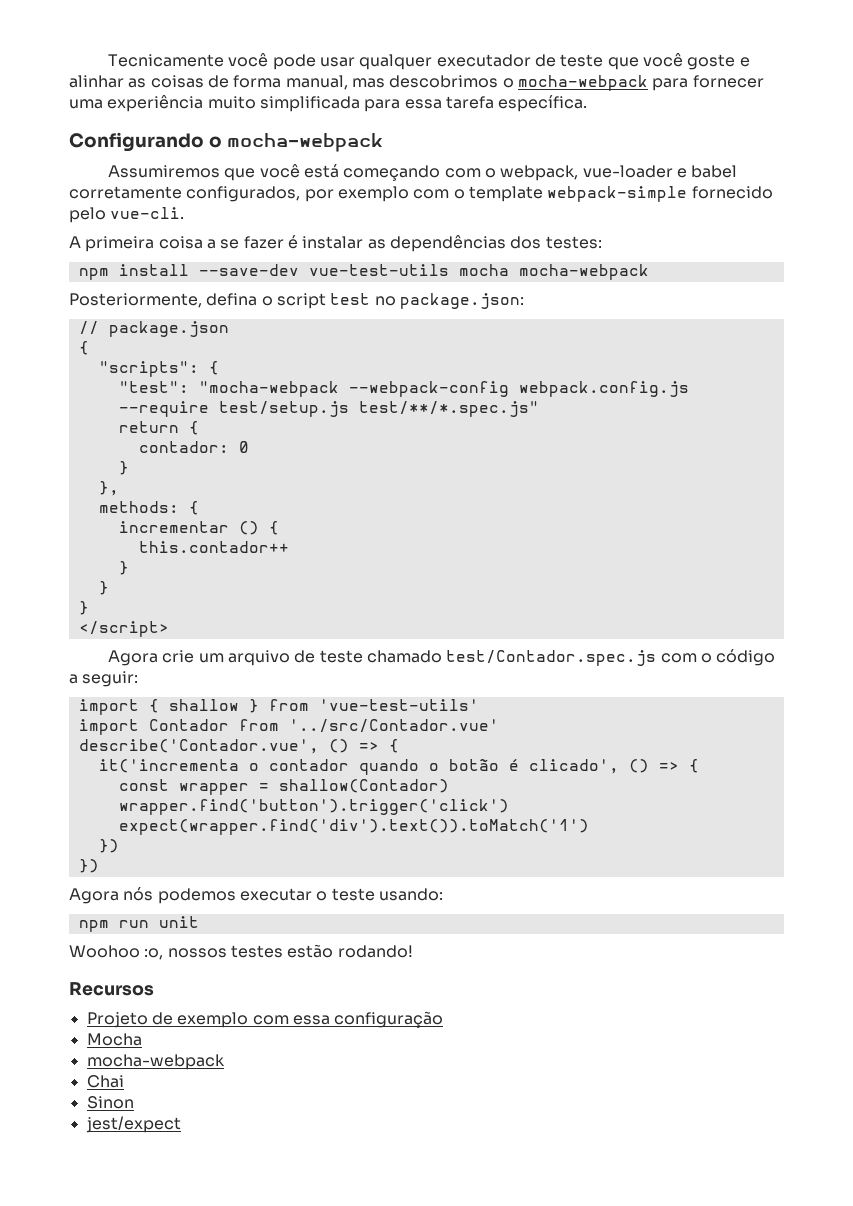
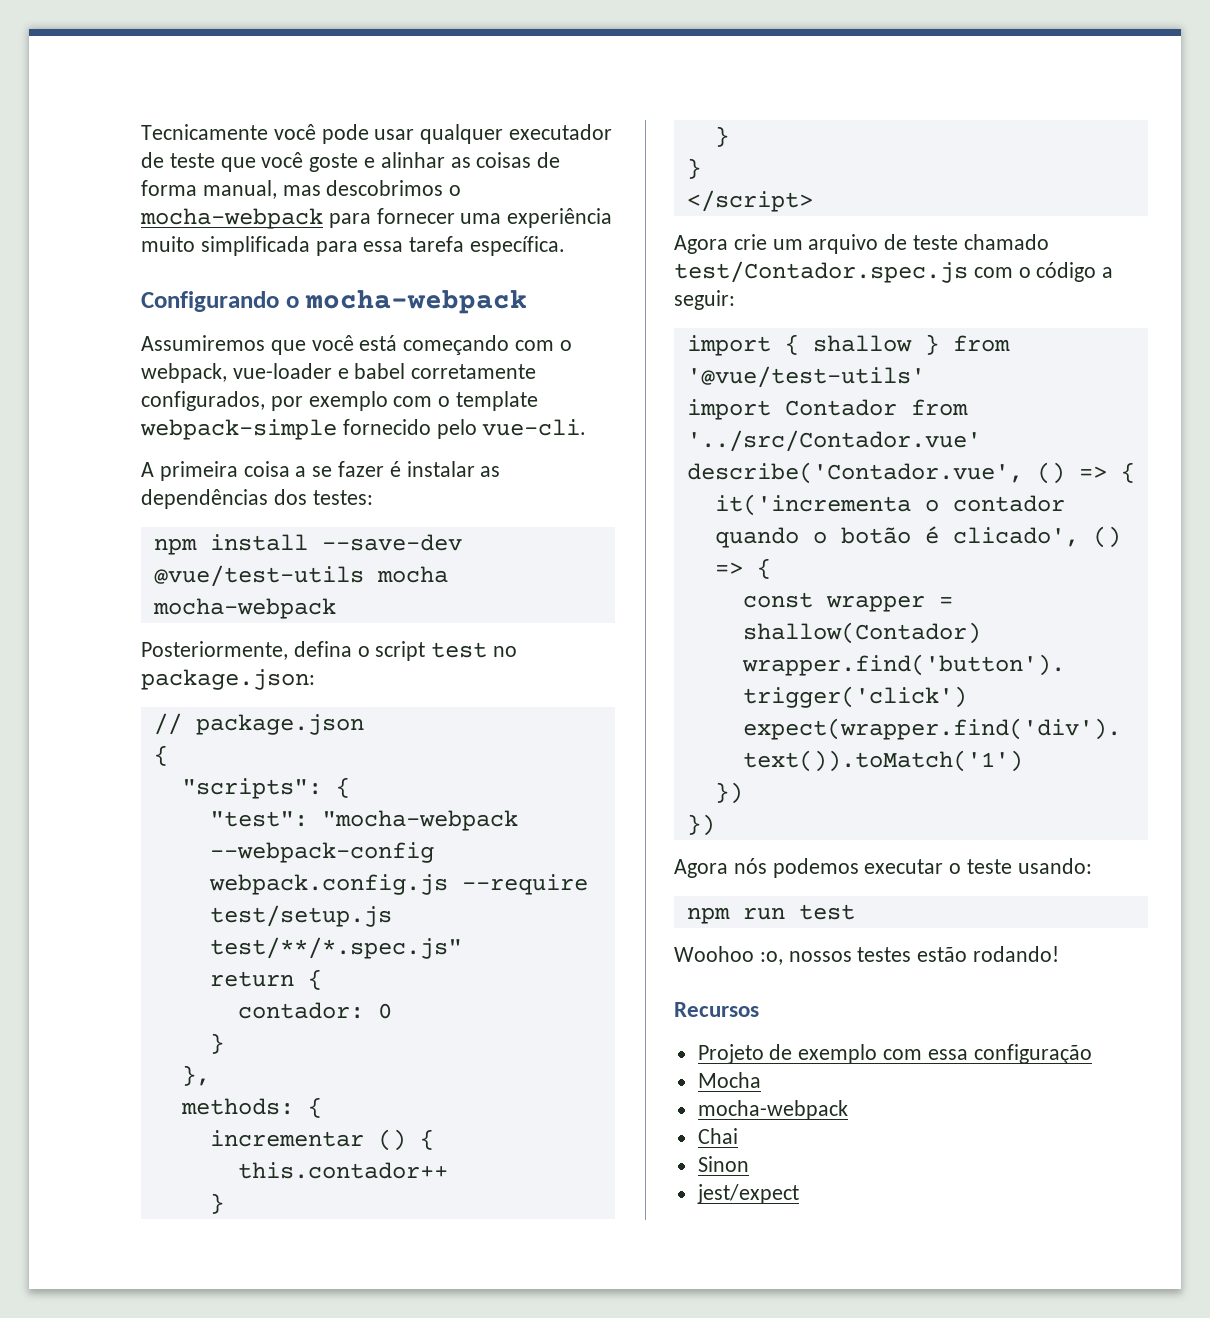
- npm install --save-dev vue-test-utils mocha mocha-webpack
+ npm install --save-dev @vue/test-utils mocha mocha-webpack
- import { shallow } from 'vue-test-utils'
+ import { shallow } from '@vue/test-utils'
- npm run unit
+ npm run test

